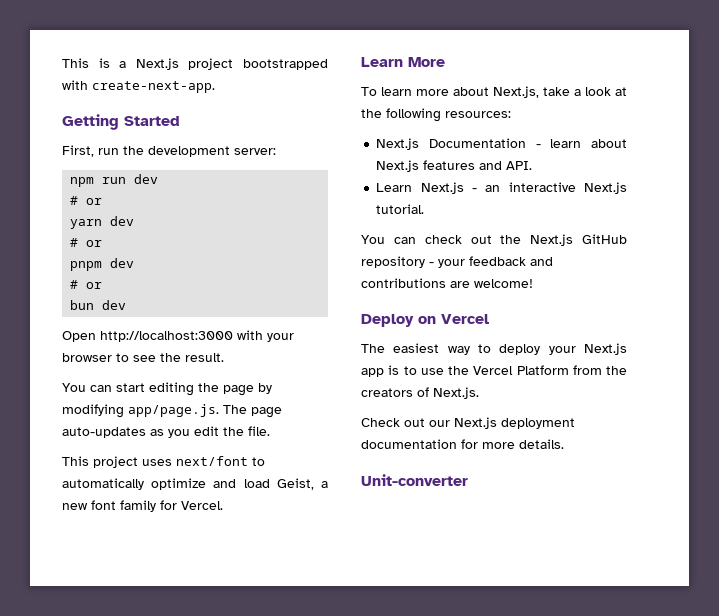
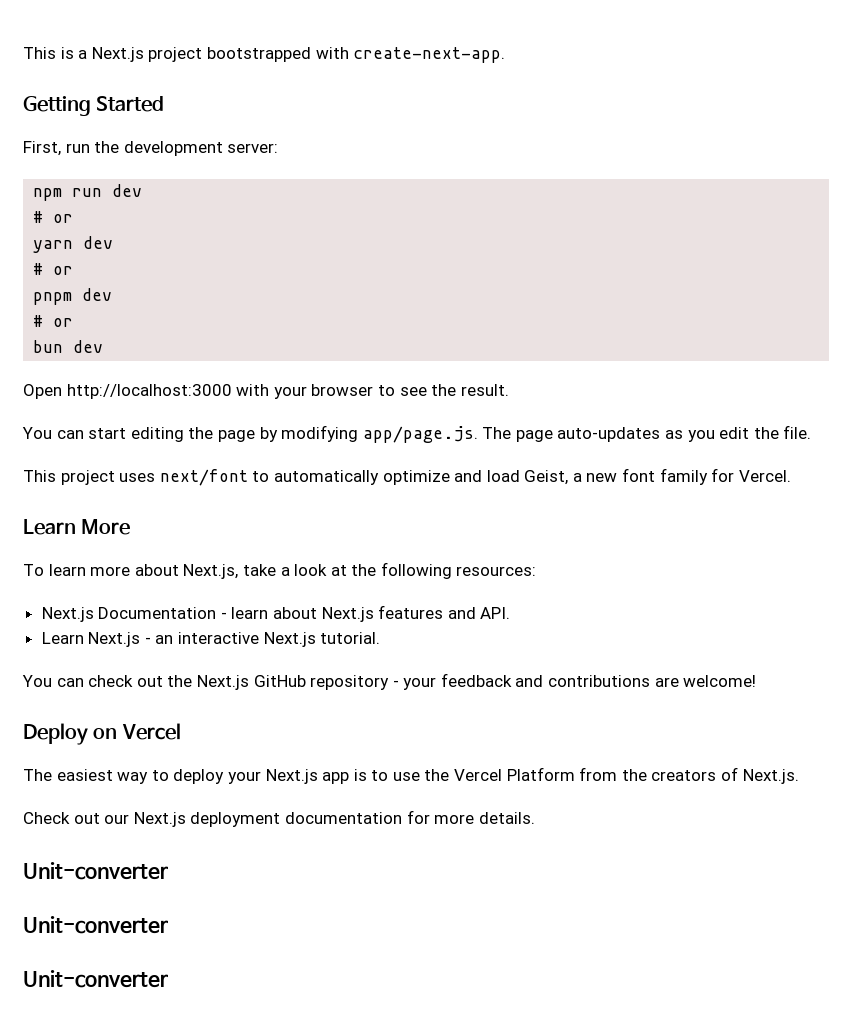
  Check out our Next.js deployment documentation for more details.
+ Unit-converter
+ Unit-converter

